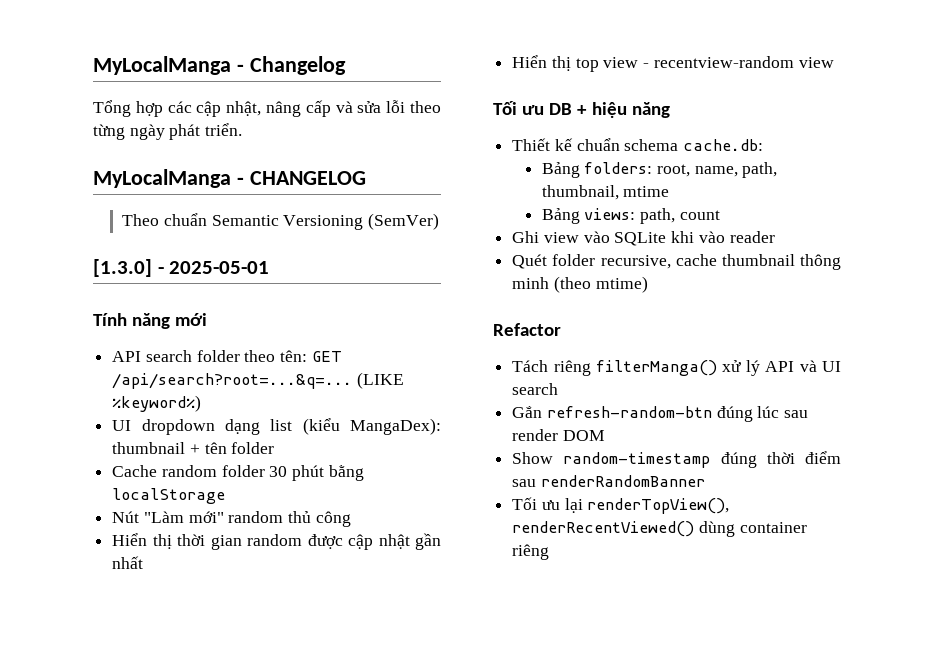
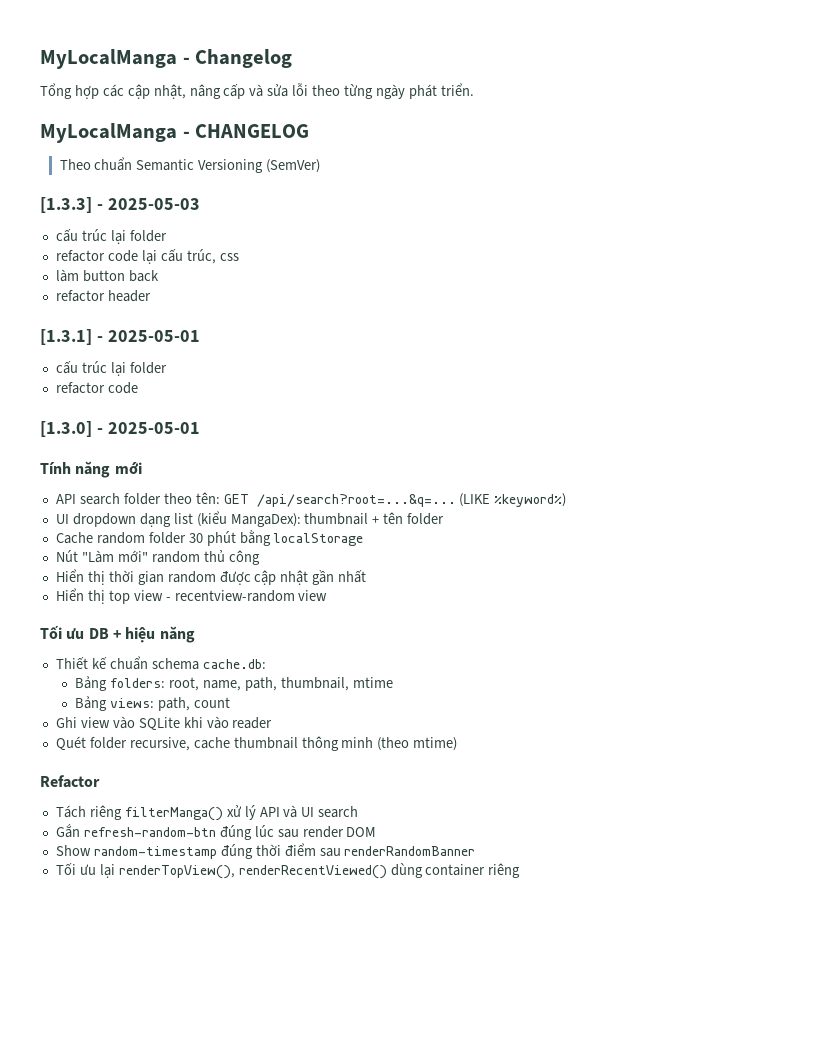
+ [1.3.3] - 2025-05-03
+ cấu trúc lại folder
+ refactor code lại cấu trúc, css
+ làm button back
+ refactor header
+ [1.3.1] - 2025-05-01
+ cấu trúc lại folder
+ refactor code

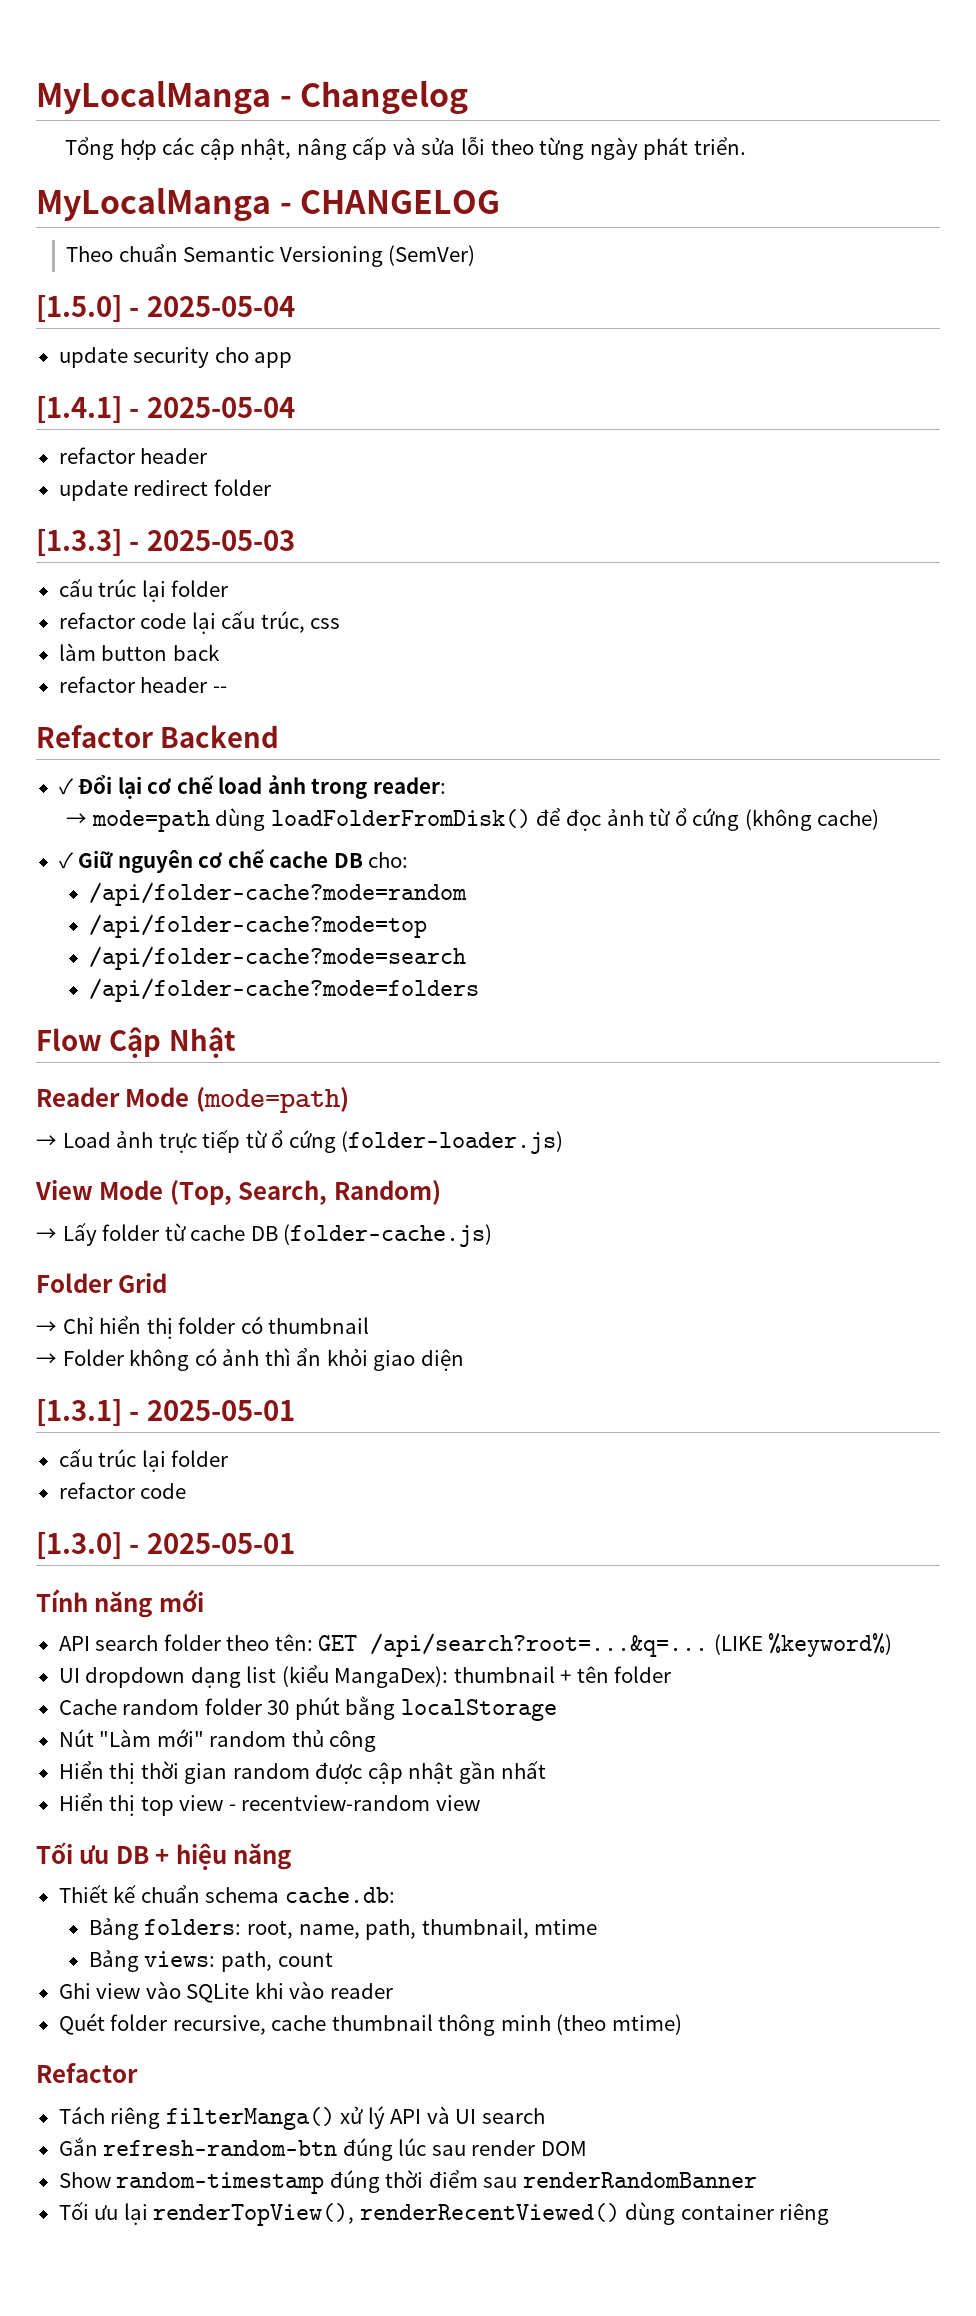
+ [1.5.0] - 2025-05-04
+ update security cho app
+ [1.4.1] - 2025-05-04
+ refactor header
+ update redirect folder
- refactor header
+ refactor header --
+ Refactor Backend
+ ✓ Đổi lại cơ chế load ảnh trong reader:
+ → mode=path dùng loadFolderFromDisk() để đọc ảnh từ ổ cứng (không cache)
+ ✓ Giữ nguyên cơ chế cache DB cho:
+ /api/folder-cache?mode=random
+ /api/folder-cache?mode=top
+ /api/folder-cache?mode=search
+ /api/folder-cache?mode=folders
+ Flow Cập Nhật
+ Reader Mode (mode=path)
+ → Load ảnh trực tiếp từ ổ cứng (folder-loader.js)
+ View Mode (Top, Search, Random)
+ → Lấy folder từ cache DB (folder-cache.js)
+ Folder Grid
+ → Chỉ hiển thị folder có thumbnail
+ → Folder không có ảnh thì ẩn khỏi giao diện

